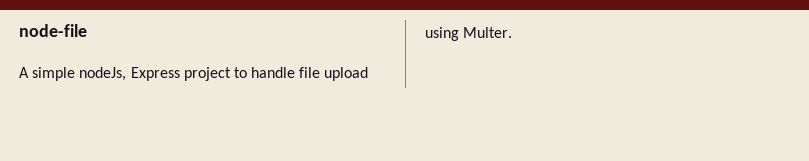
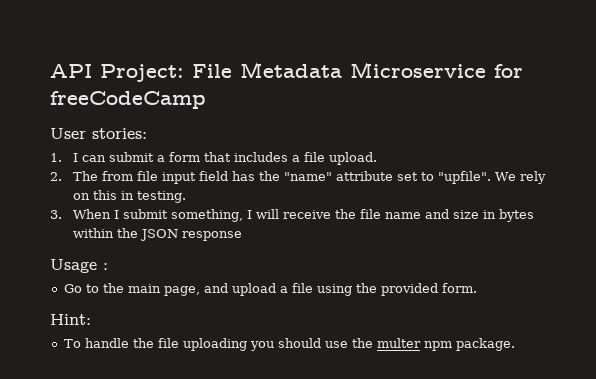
- node-file
- A simple nodeJs, Express project to handle file upload using Multer.
+ API Project: File Metadata Microservice for freeCodeCamp
+ User stories:
+ 1. I can submit a form that includes a file upload.
+ 2. The from file input field has the "name" attribute set to "upfile". We rely on this in testing.
+ 3. When I submit something, I will receive the file name and size in bytes within the JSON response
+ Usage :
+ Go to the main page, and upload a file using the provided form.
+ Hint:
+ To handle the file uploading you should use the multer npm package.

